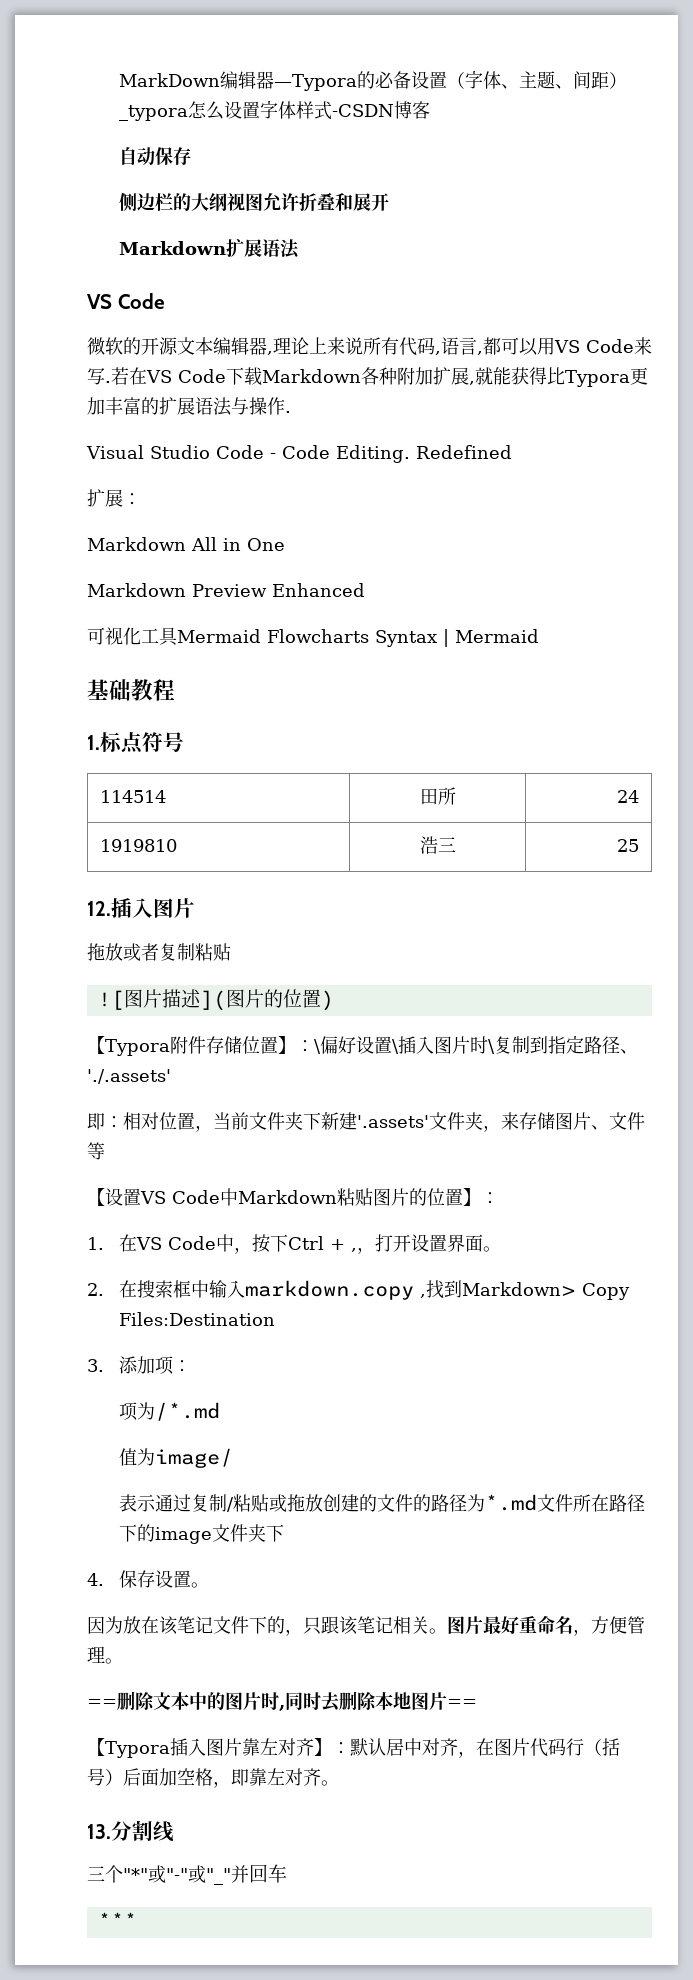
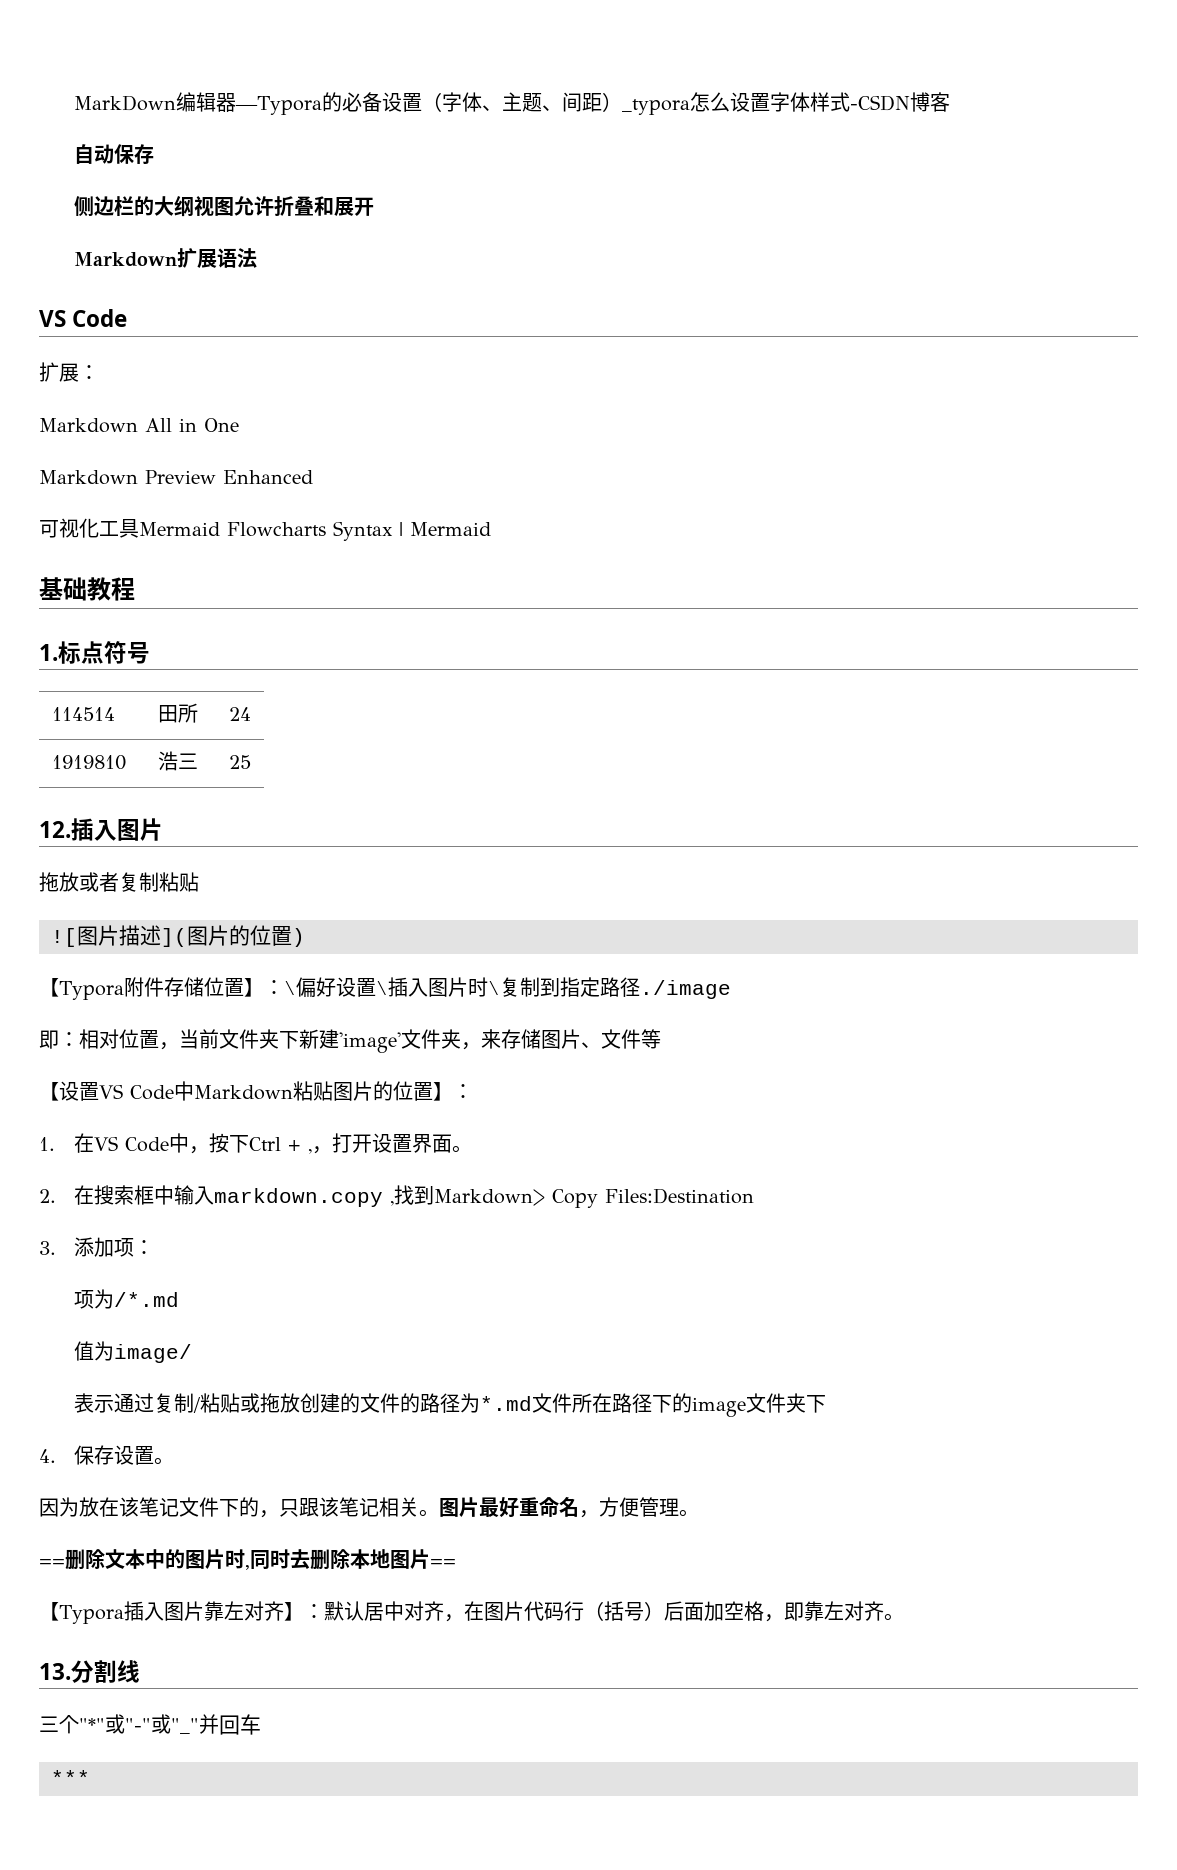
- 微软的开源文本编辑器,理论上来说所有代码,语言,都可以用VS Code来写.若在VS Code下载Markdown各种附加扩展,就能获得比Typora更加丰富的扩展语法与操作.
- Visual Studio Code - Code Editing. Redefined
- 【Typora附件存储位置】：\偏好设置\插入图片时\复制到指定路径、'./.assets'
+ 【Typora附件存储位置】：\偏好设置\插入图片时\复制到指定路径./image
- 即：相对位置，当前文件夹下新建'.assets'文件夹，来存储图片、文件等
+ 即：相对位置，当前文件夹下新建'image'文件夹，来存储图片、文件等

